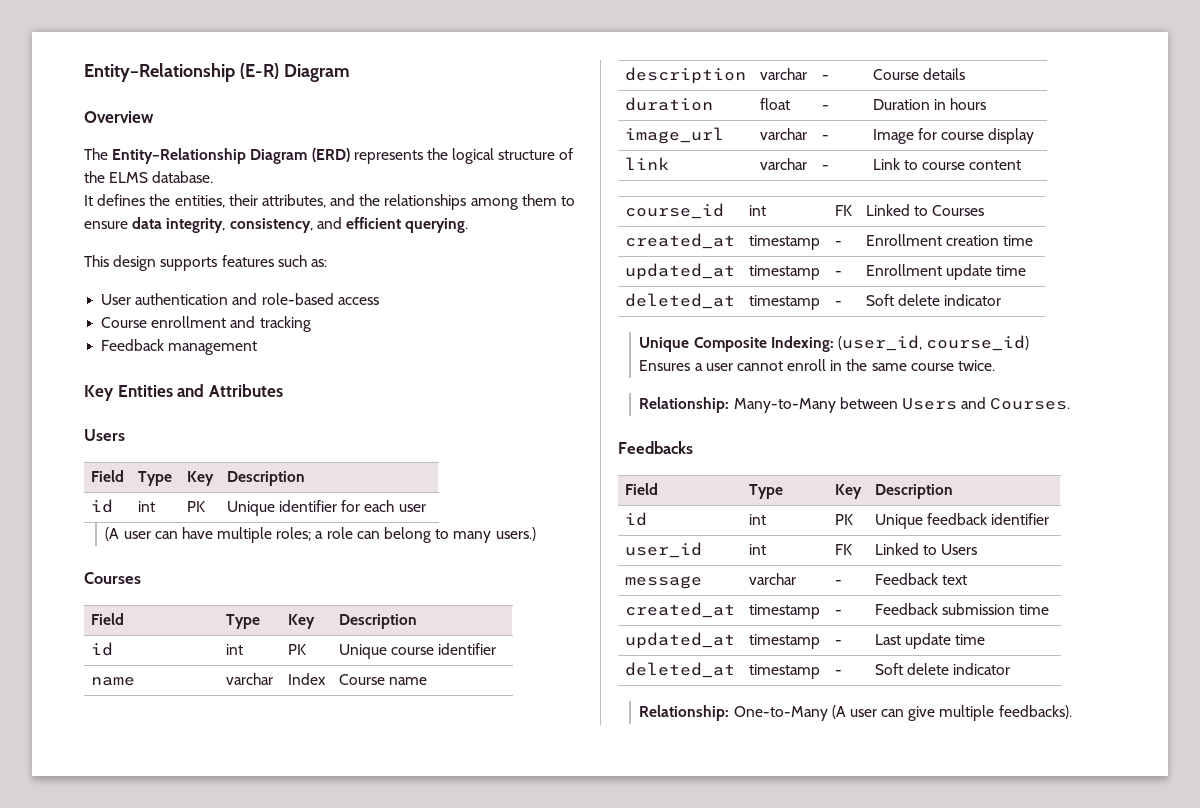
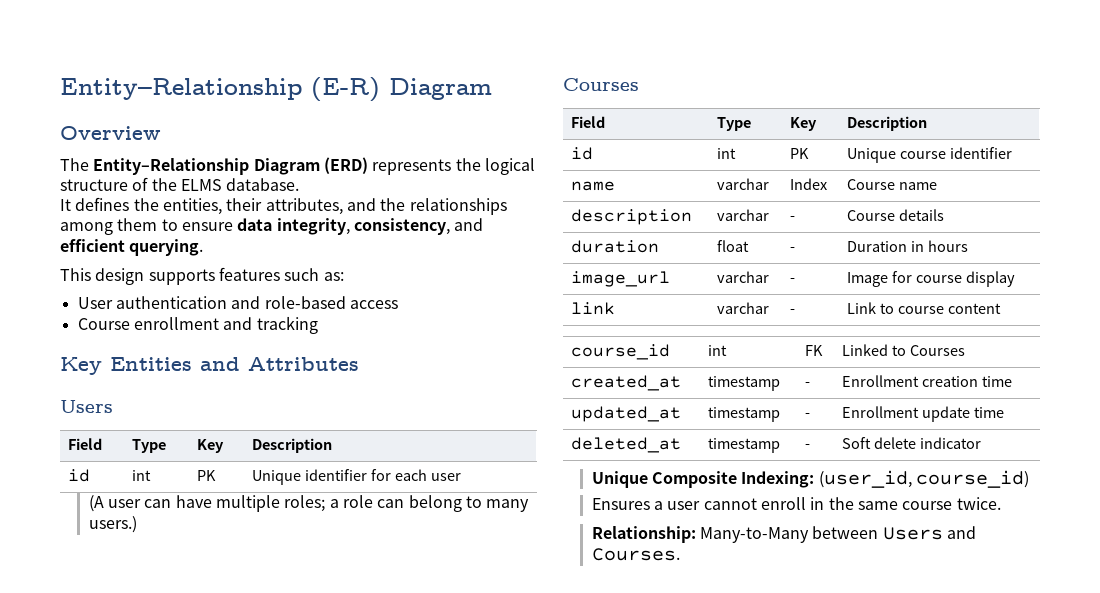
- Feedback management
- Feedbacks
- Field | Type | Key | Description
- id | int | PK | Unique feedback identifier
- user_id | int | FK | Linked to Users
- message | varchar | - | Feedback text
- created_at | timestamp | - | Feedback submission time
- updated_at | timestamp | - | Last update time
- deleted_at | timestamp | - | Soft delete indicator
- Relationship: One-to-Many (A user can give multiple feedbacks).

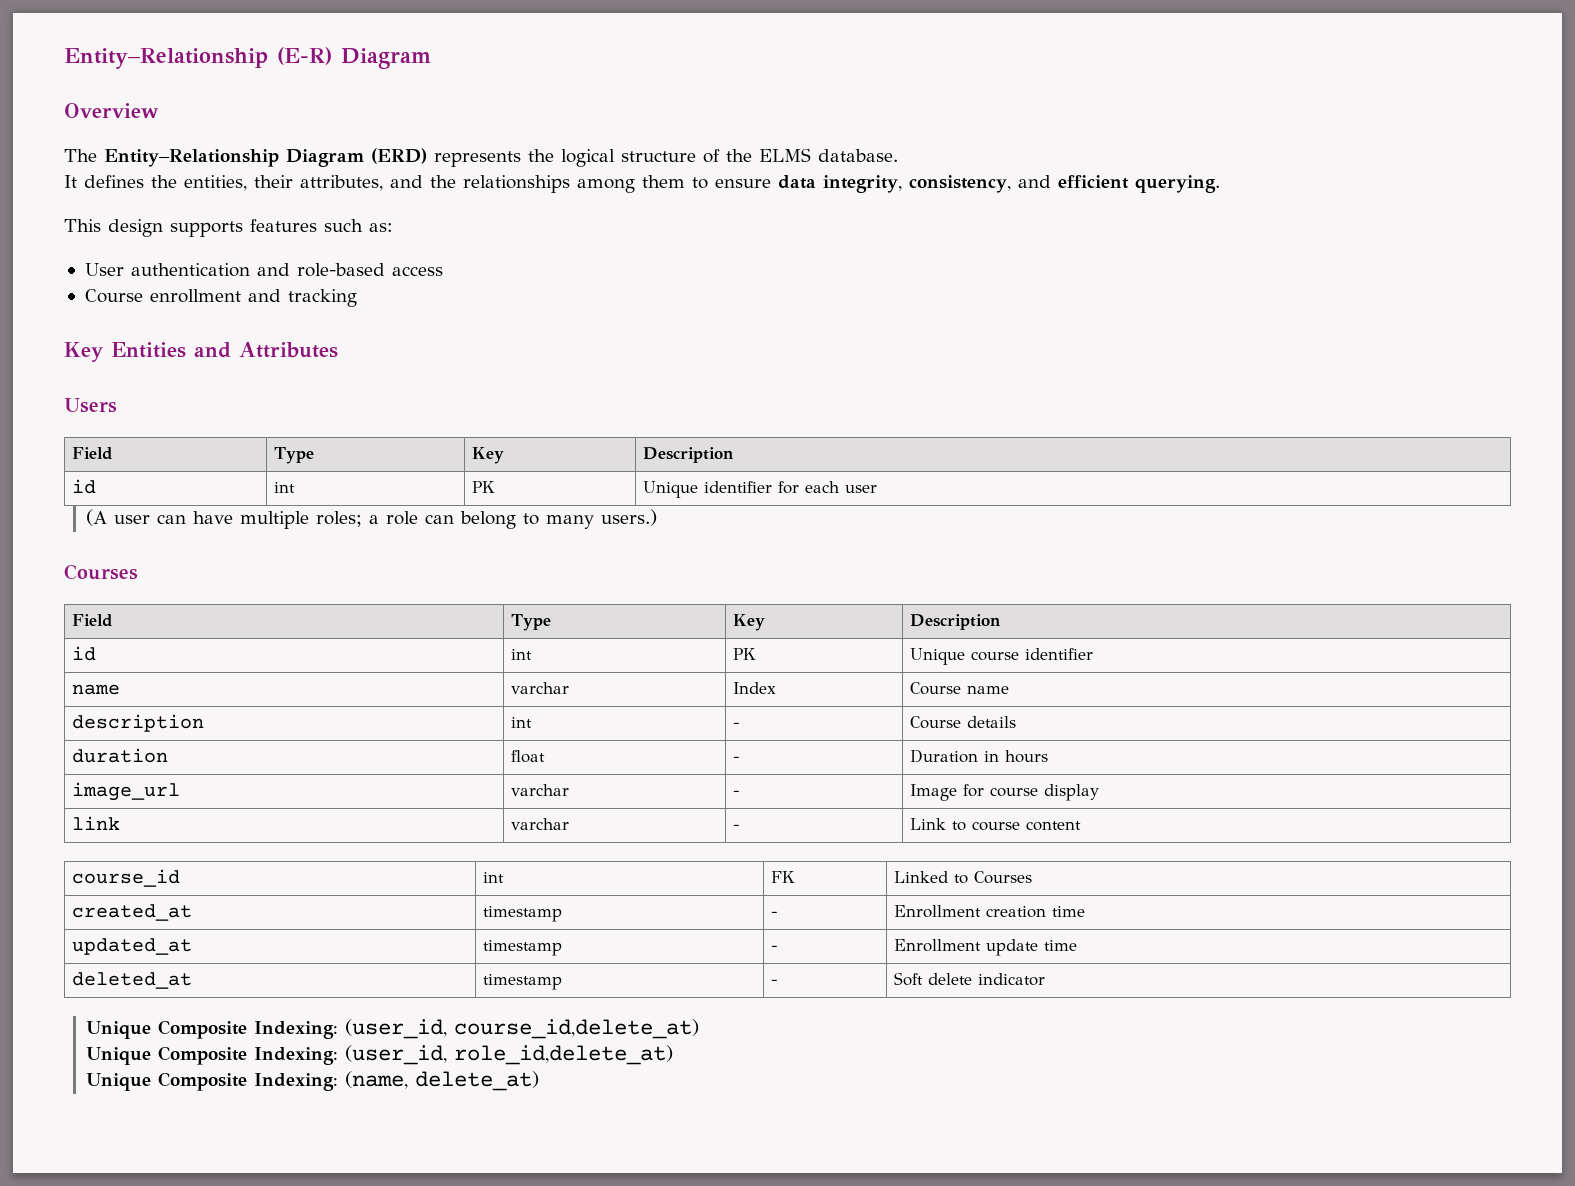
- description | varchar | - | Course details
+ description | int | - | Course details
- Unique Composite Indexing: (user_id, course_id)
- Ensures a user cannot enroll in the same course twice.
- Relationship: Many-to-Many between Users and Courses.
+ Unique Composite Indexing: (user_id, course_id,delete_at)
+ Unique Composite Indexing: (user_id, role_id,delete_at)
+ Unique Composite Indexing: (name, delete_at)

